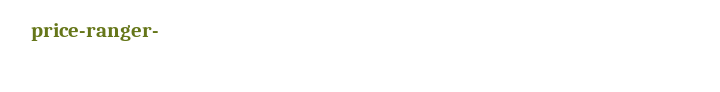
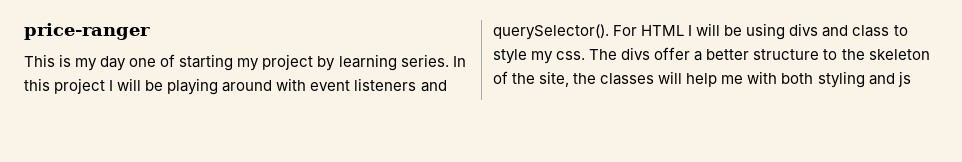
- price-ranger-
+ price-ranger
+ This is my day one of starting my project by learning series. In this project I will be playing around with event listeners and querySelector(). For HTML I will be using divs and class to style my css. The divs offer a better structure to the skeleton of the site, the classes will help me with both styling and js

